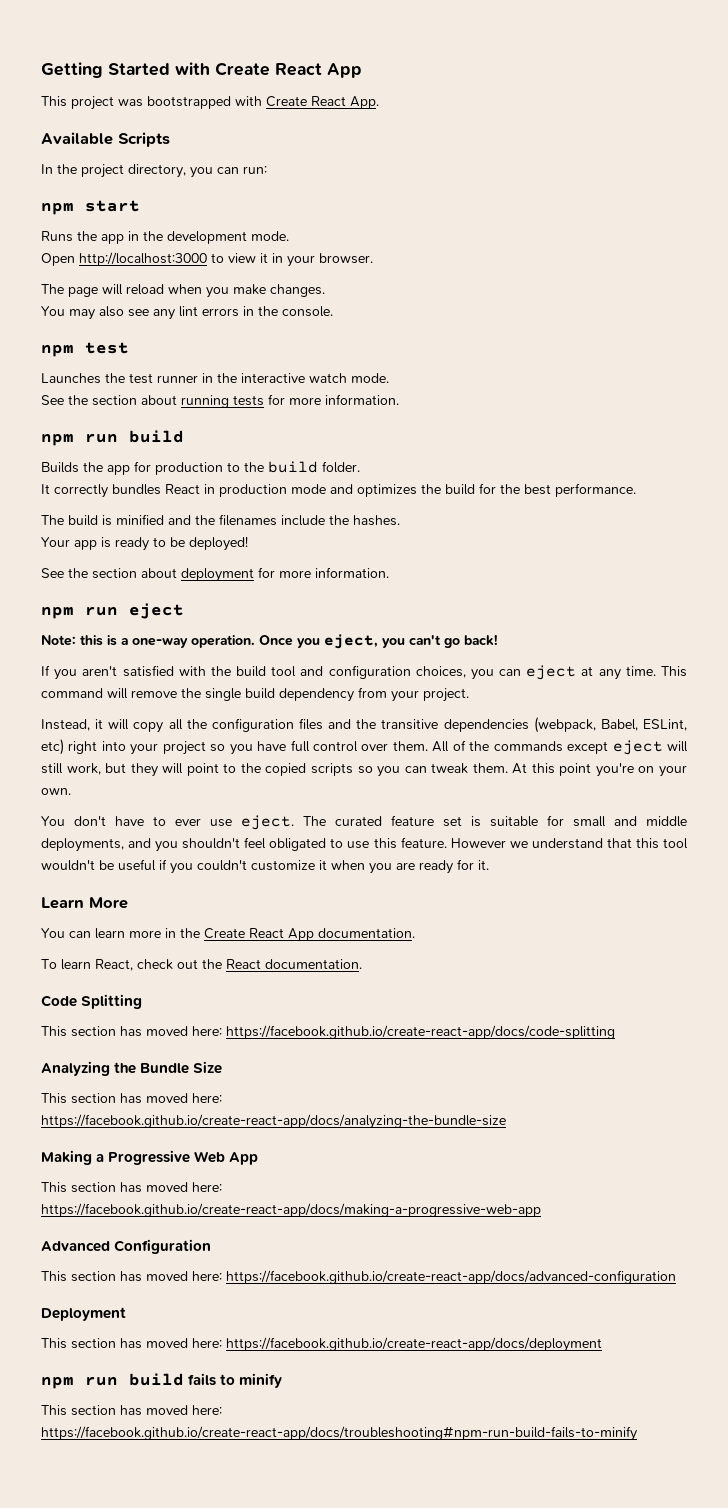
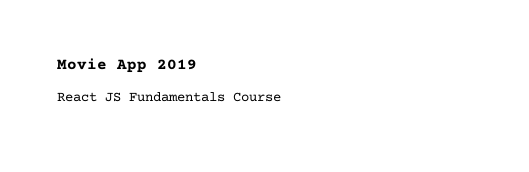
- Getting Started with Create React App
- This project was bootstrapped with Create React App.
- Available Scripts
- In the project directory, you can run:
- npm start
- Runs the app in the development mode.
- Open http://localhost:3000 to view it in your browser.
- The page will reload when you make changes.
- You may also see any lint errors in the console.
- npm test
- Launches the test runner in the interactive watch mode.
- See the section about running tests for more information.
- npm run build
- Builds the app for production to the build folder.
- It correctly bundles React in production mode and optimizes the build for the best performance.
- The build is minified and the filenames include the hashes.
- Your app is ready to be deployed!
- See the section about deployment for more information.
- npm run eject
- Note: this is a one-way operation. Once you eject, you can't go back!
- If you aren't satisfied with the build tool and configuration choices, you can eject at any time. This command will remove the single build dependency from your project.
- Instead, it will copy all the configuration files and the transitive dependencies (webpack, Babel, ESLint, etc) right into your project so you have full control over them. All of the commands except eject will still work, but they will point to the copied scripts so you can tweak them. At this point you're on your own.
- You don't have to ever use eject. The curated feature set is suitable for small and middle deployments, and you shouldn't feel obligated to use this feature. However we understand that this tool wouldn't be useful if you couldn't customize it when you are ready for it.
- Learn More
- You can learn more in the Create React App documentation.
- To learn React, check out the React documentation.
- Code Splitting
- This section has moved here: https://facebook.github.io/create-react-app/docs/code-splitting
- Analyzing the Bundle Size
- This section has moved here: https://facebook.github.io/create-react-app/docs/analyzing-the-bundle-size
- Making a Progressive Web App
- This section has moved here: https://facebook.github.io/create-react-app/docs/making-a-progressive-web-app
- Advanced Configuration
- This section has moved here: https://facebook.github.io/create-react-app/docs/advanced-configuration
- Deployment
- This section has moved here: https://facebook.github.io/create-react-app/docs/deployment
- npm run build fails to minify
- This section has moved here: https://facebook.github.io/create-react-app/docs/troubleshooting#npm-run-build-fails-to-minify
+ Movie App 2019
+ React JS Fundamentals Course

